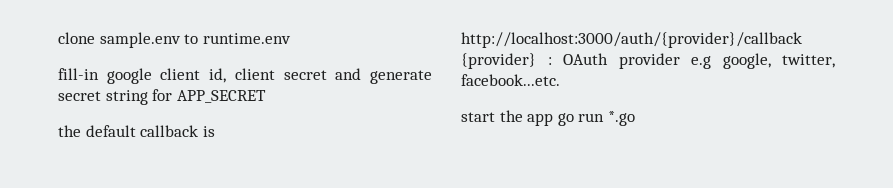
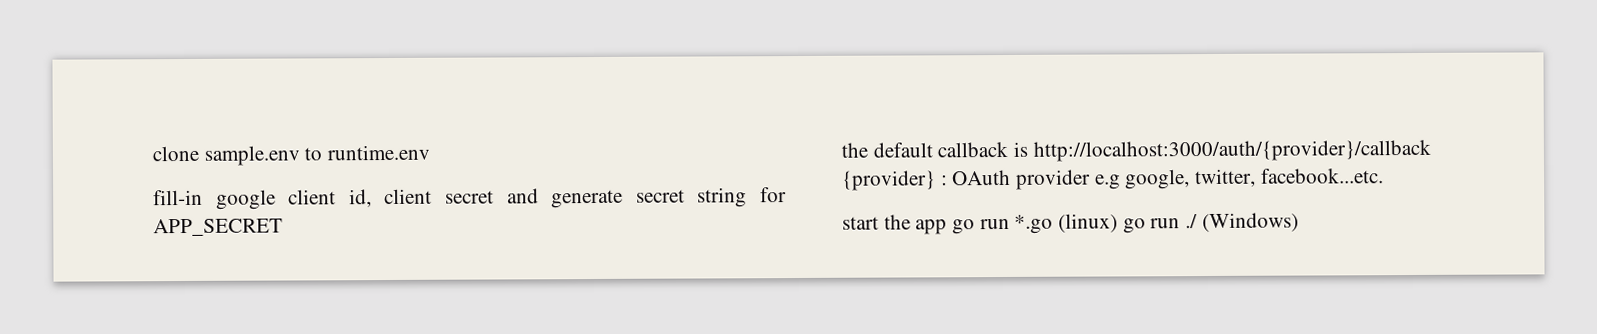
- start the app go run *.go
+ start the app go run *.go (linux) go run ./ (Windows)

